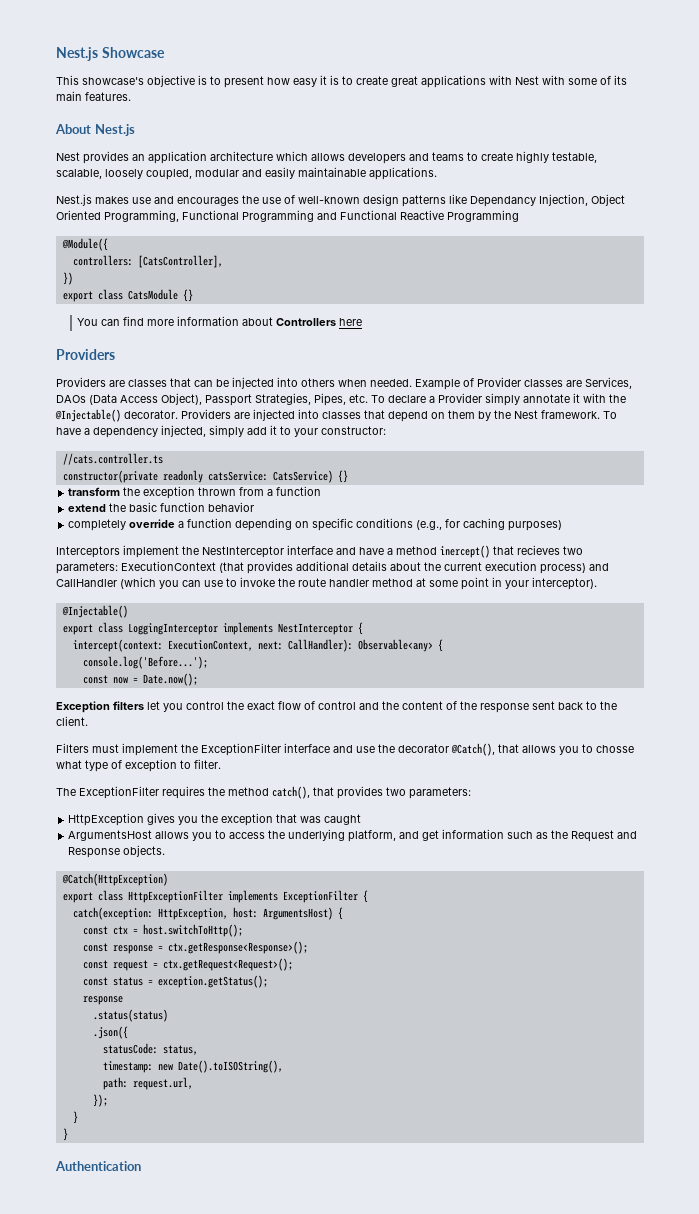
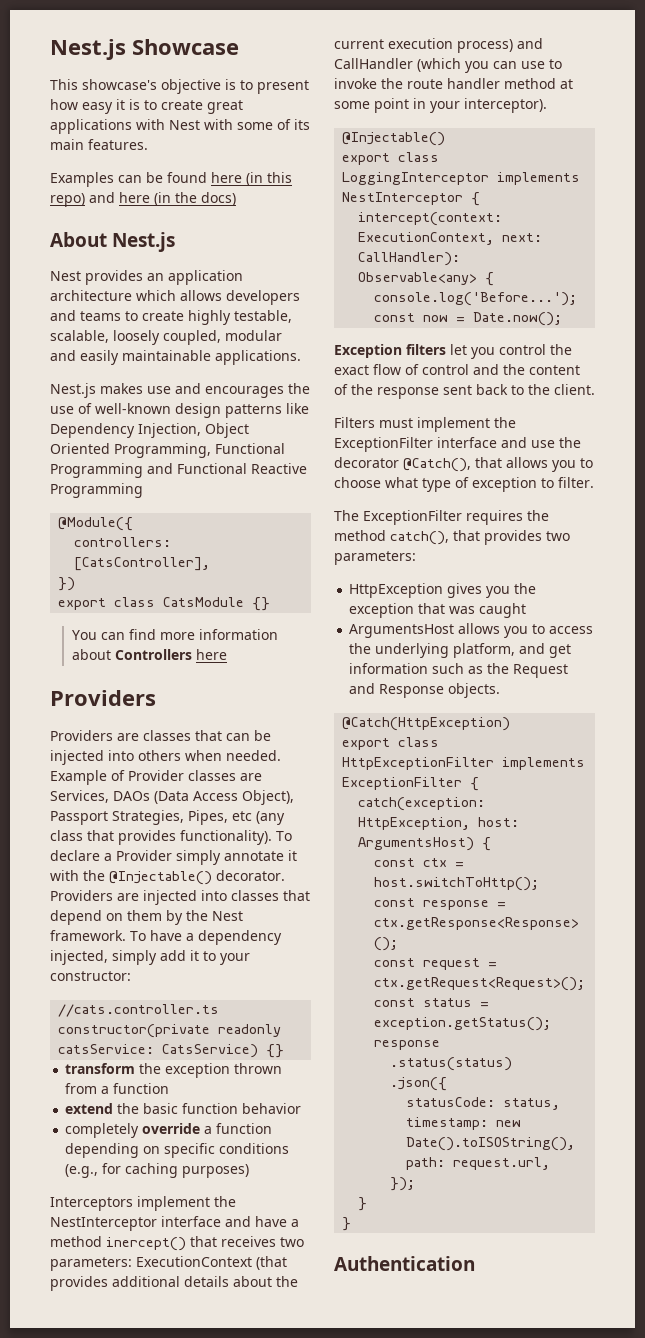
+ Examples can be found here (in this repo) and here (in the docs)
- Nest.js makes use and encourages the use of well-known design patterns like Dependancy Injection, Object Oriented Programming, Functional Programming and Functional Reactive Programming
+ Nest.js makes use and encourages the use of well-known design patterns like Dependency Injection, Object Oriented Programming, Functional Programming and Functional Reactive Programming
- Example of Provider classes are Services, DAOs (Data Access Object), Passport Strategies, Pipes, etc. To declare a Provider simply annotate it with the @Injectable() decorator.
+ Example of Provider classes are Services, DAOs (Data Access Object), Passport Strategies, Pipes, etc (any class that provides functionality). To declare a Provider simply annotate it with the @Injectable() decorator.
- Interceptors implement the NestInterceptor interface and have a method inercept() that recieves two parameters: ExecutionContext (that provides additional details about the current execution process) and CallHandler (which you can use to invoke the route handler method at some point in your interceptor).
+ Interceptors implement the NestInterceptor interface and have a method inercept() that receives two parameters: ExecutionContext (that provides additional details about the current execution process) and CallHandler (which you can use to invoke the route handler method at some point in your interceptor).
- Filters must implement the ExceptionFilter interface and use the decorator @Catch(), that allows you to chosse what type of exception to filter.
+ Filters must implement the ExceptionFilter interface and use the decorator @Catch(), that allows you to choose what type of exception to filter.

